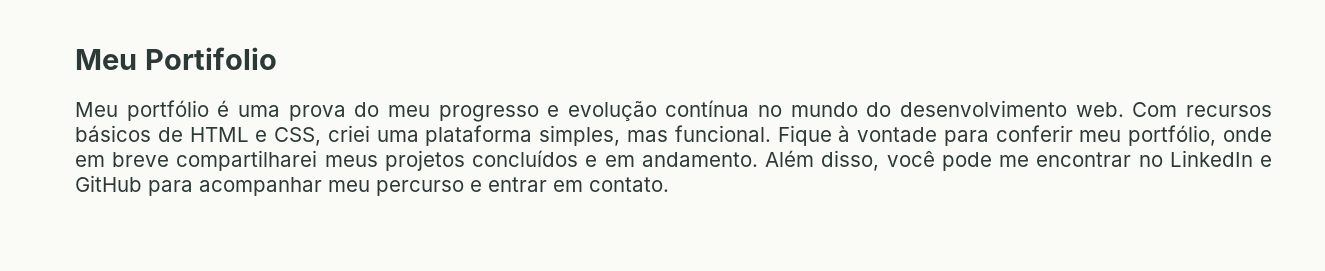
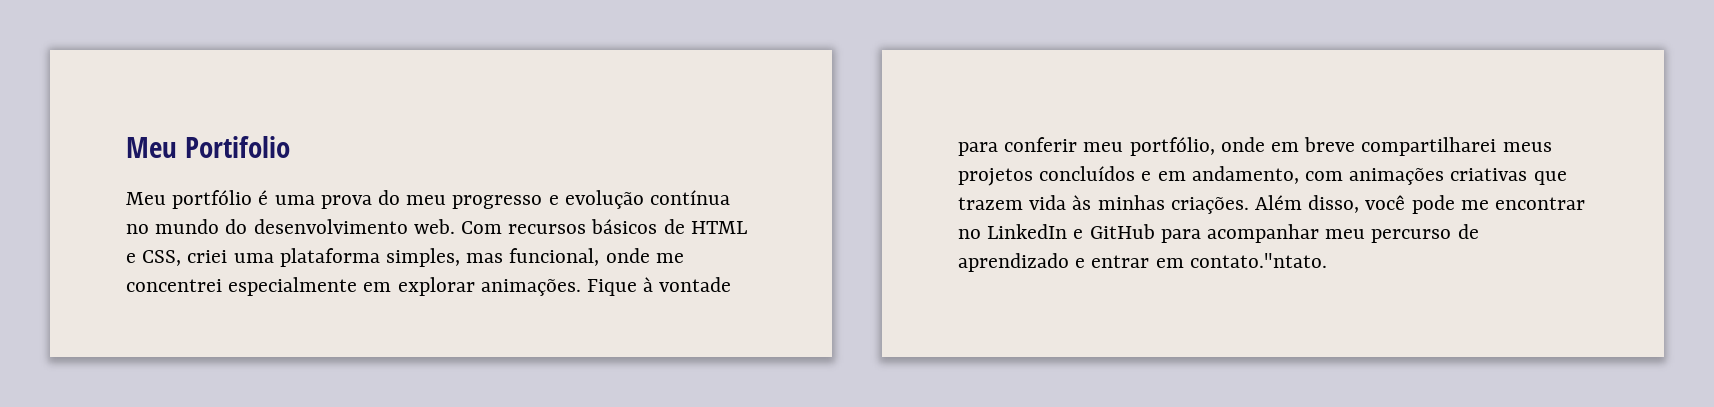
- Com recursos básicos de HTML e CSS, criei uma plataforma simples, mas funcional.
+ Com recursos básicos de HTML e CSS, criei uma plataforma simples, mas funcional, onde me concentrei especialmente em explorar animações.
- Fique à vontade para conferir meu portfólio, onde em breve compartilharei meus projetos concluídos e em andamento.
+ Fique à vontade para conferir meu portfólio, onde em breve compartilharei meus projetos concluídos e em andamento, com animações criativas que trazem vida às minhas criações.
- Além disso, você pode me encontrar no LinkedIn e GitHub para acompanhar meu percurso e entrar em contato.
+ Além disso, você pode me encontrar no LinkedIn e GitHub para acompanhar meu percurso de aprendizado e entrar em contato."ntato.

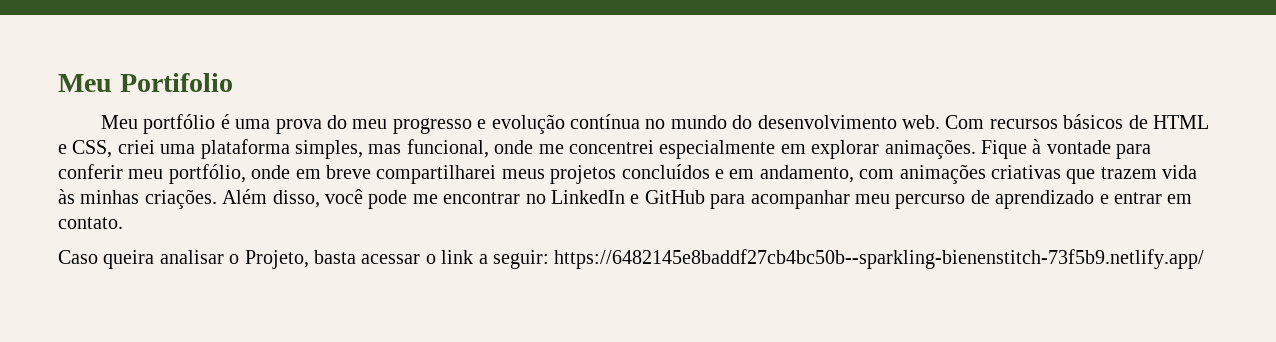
- Além disso, você pode me encontrar no LinkedIn e GitHub para acompanhar meu percurso de aprendizado e entrar em contato."ntato.
+ Além disso, você pode me encontrar no LinkedIn e GitHub para acompanhar meu percurso de aprendizado e entrar em contato.
+ Caso queira analisar o Projeto, basta acessar o link a seguir: https://6482145e8baddf27cb4bc50b--sparkling-bienenstitch-73f5b9.netlify.app/

